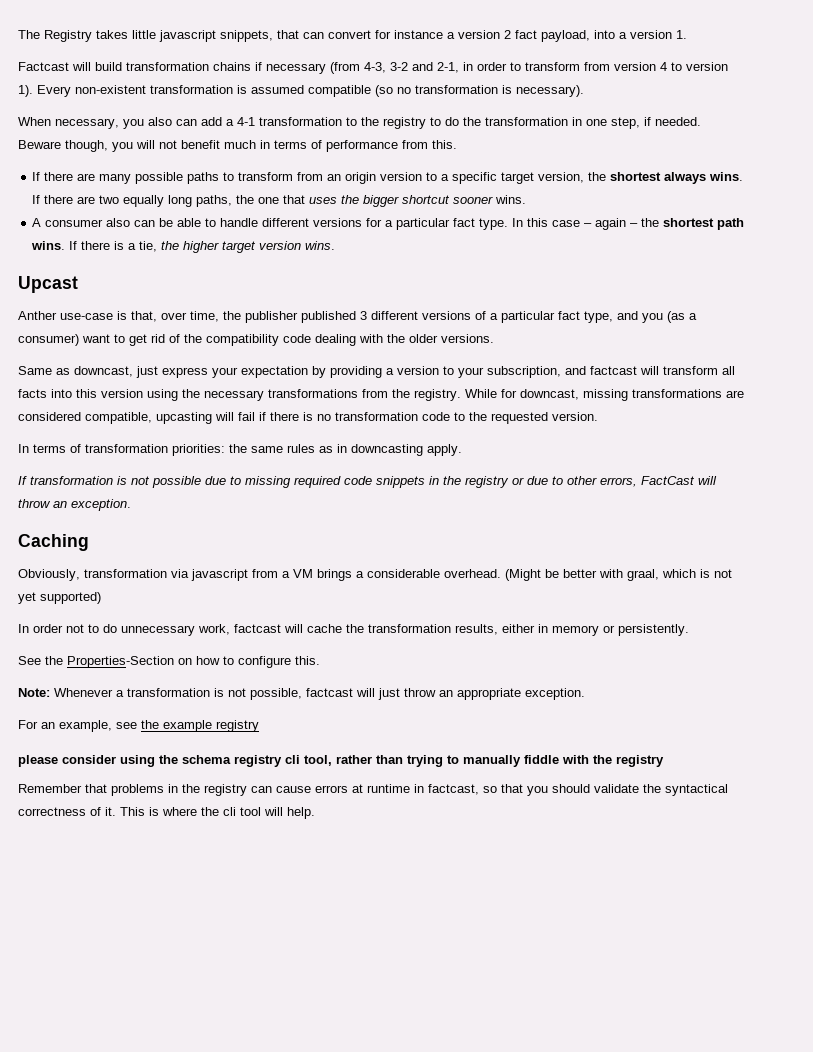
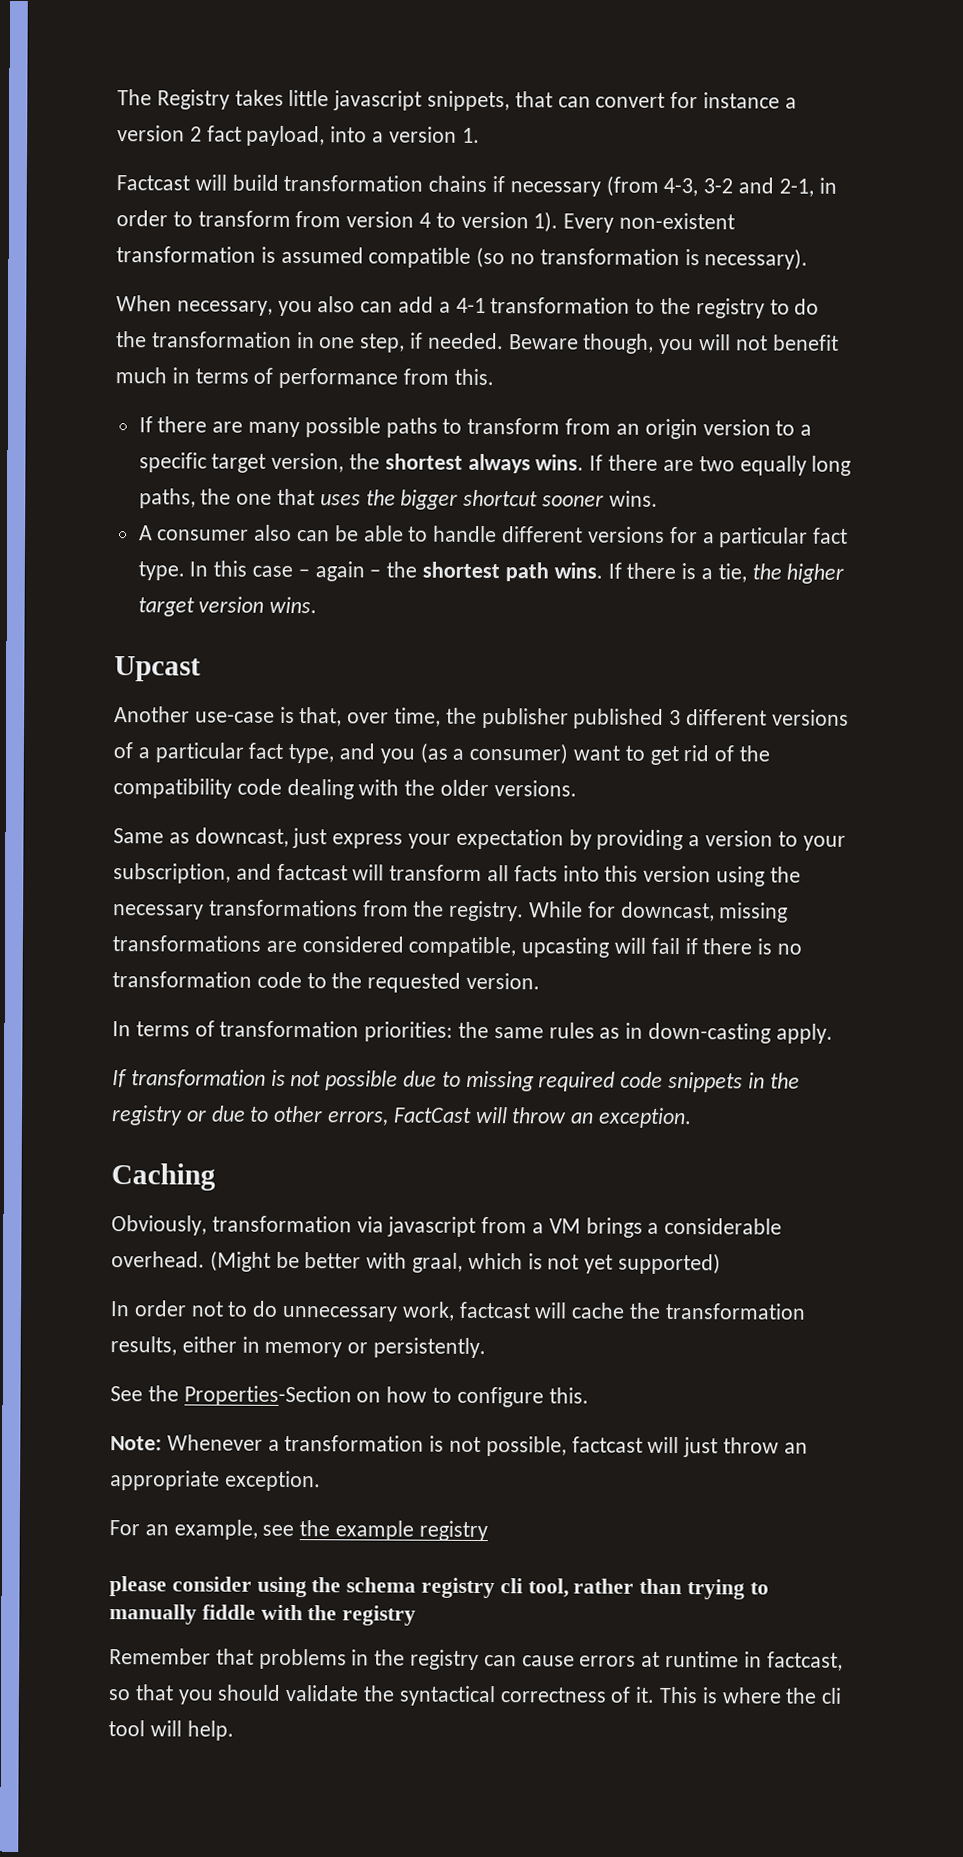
- Anther use-case is that, over time, the publisher published 3 different versions of a particular fact type, and you (as a consumer) want to get rid of the compatibility code dealing with the older versions.
+ Another use-case is that, over time, the publisher published 3 different versions of a particular fact type, and you (as a consumer) want to get rid of the compatibility code dealing with the older versions.
- In terms of transformation priorities: the same rules as in downcasting apply.
+ In terms of transformation priorities: the same rules as in down-casting apply.

